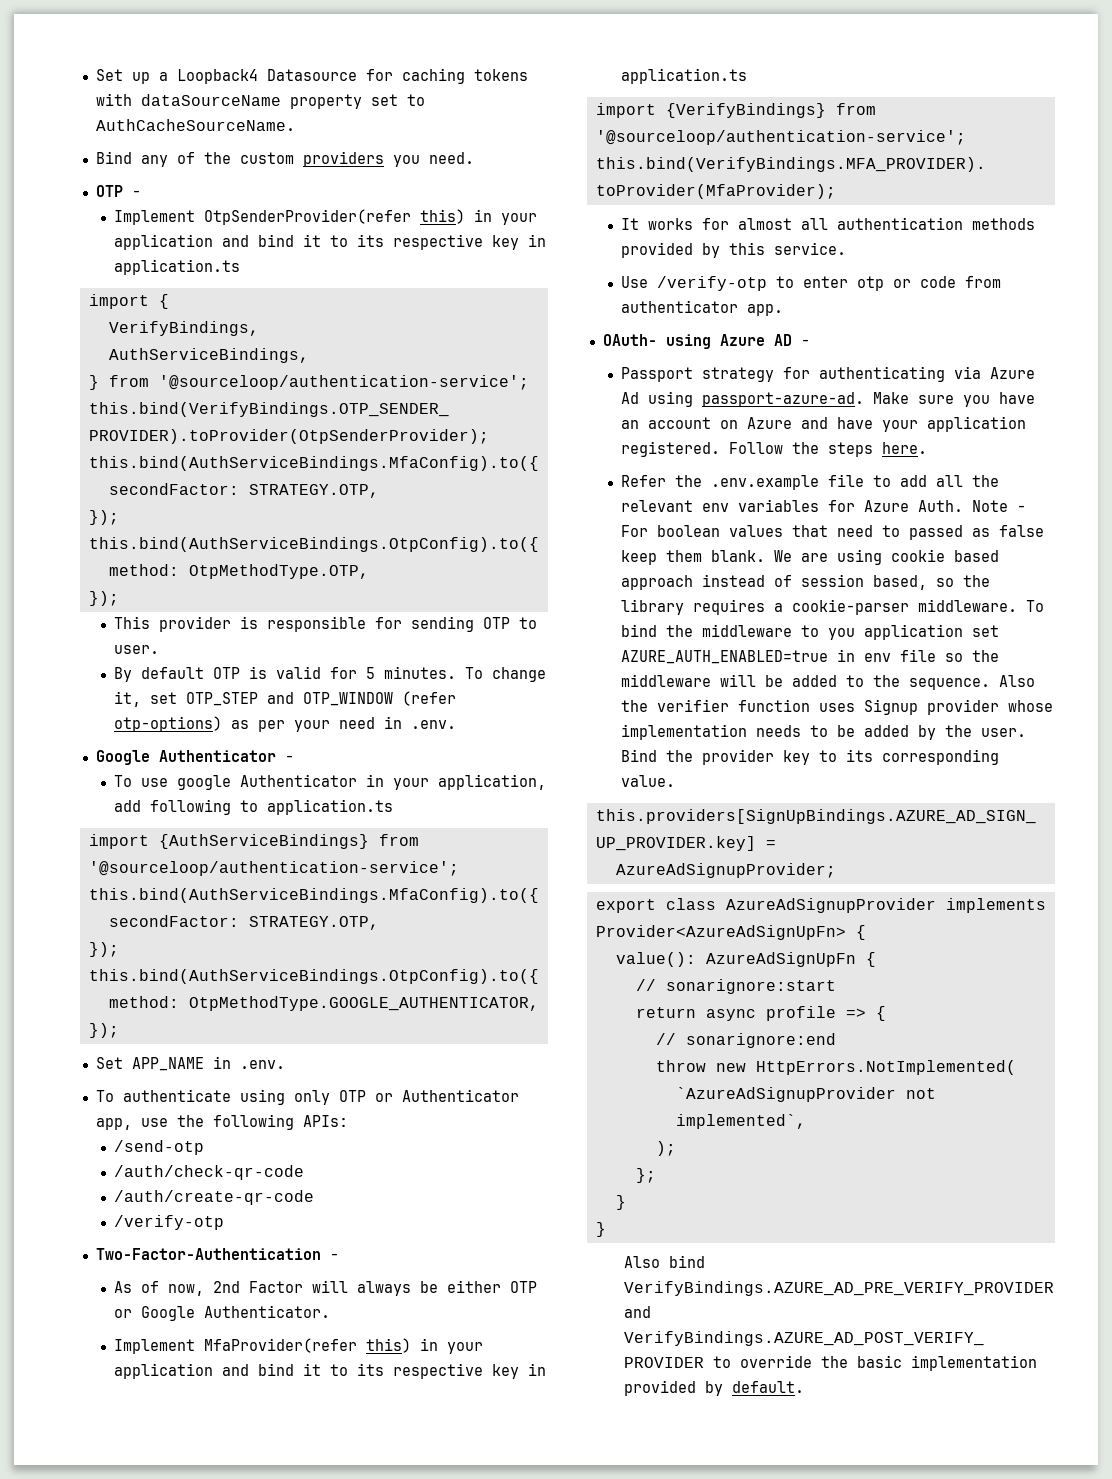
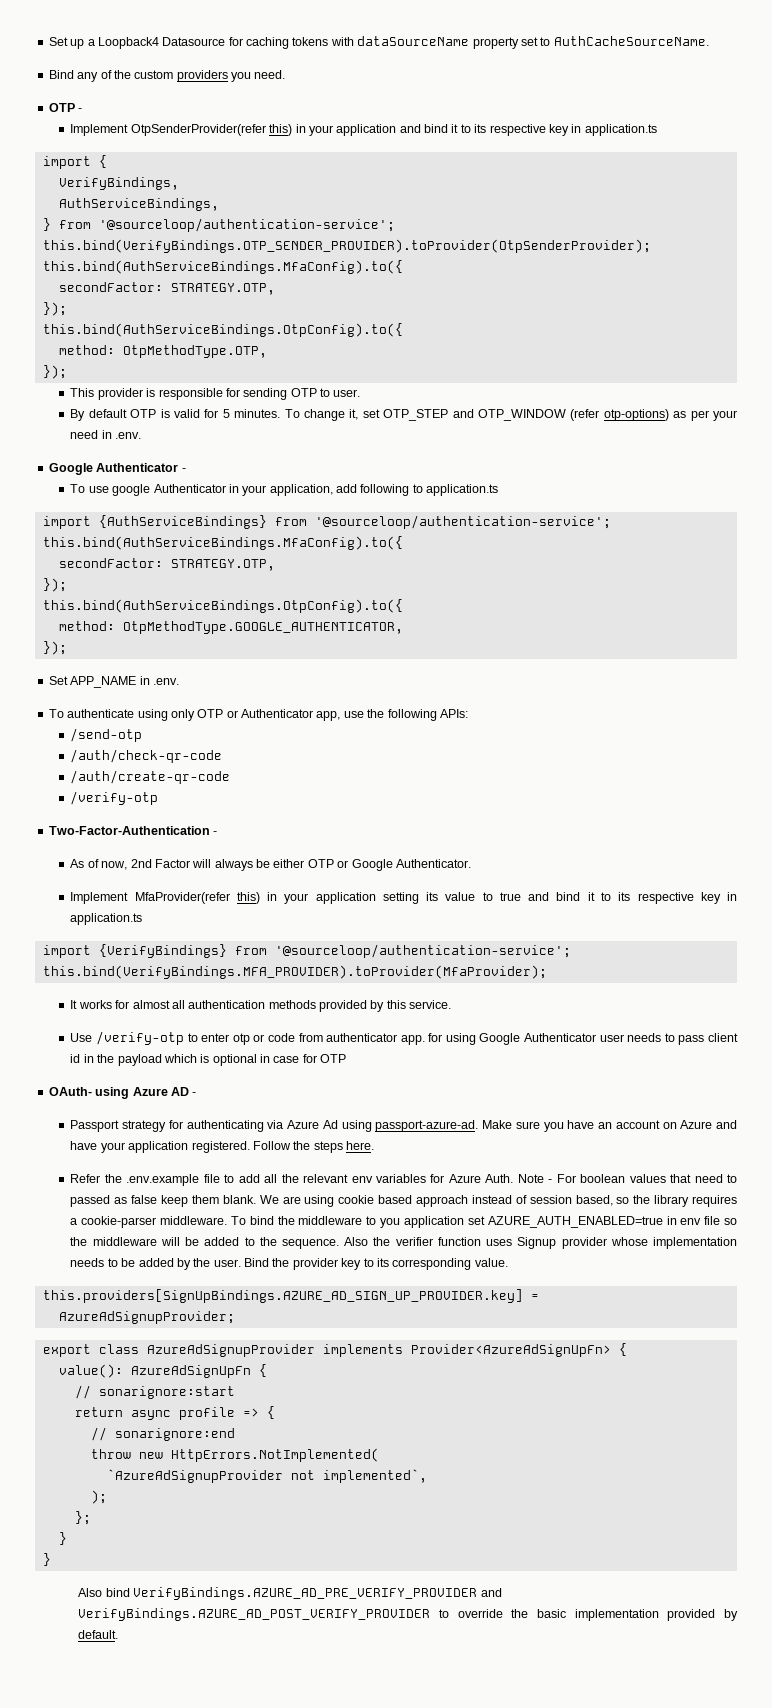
- Implement MfaProvider(refer this) in your application and bind it to its respective key in application.ts
+ Implement MfaProvider(refer this) in your application setting its value to true and bind it to its respective key in application.ts
- Use /verify-otp to enter otp or code from authenticator app.
+ Use /verify-otp to enter otp or code from authenticator app. for using Google Authenticator user needs to pass client id in the payload which is optional in case for OTP

